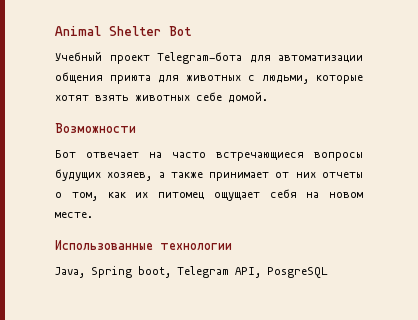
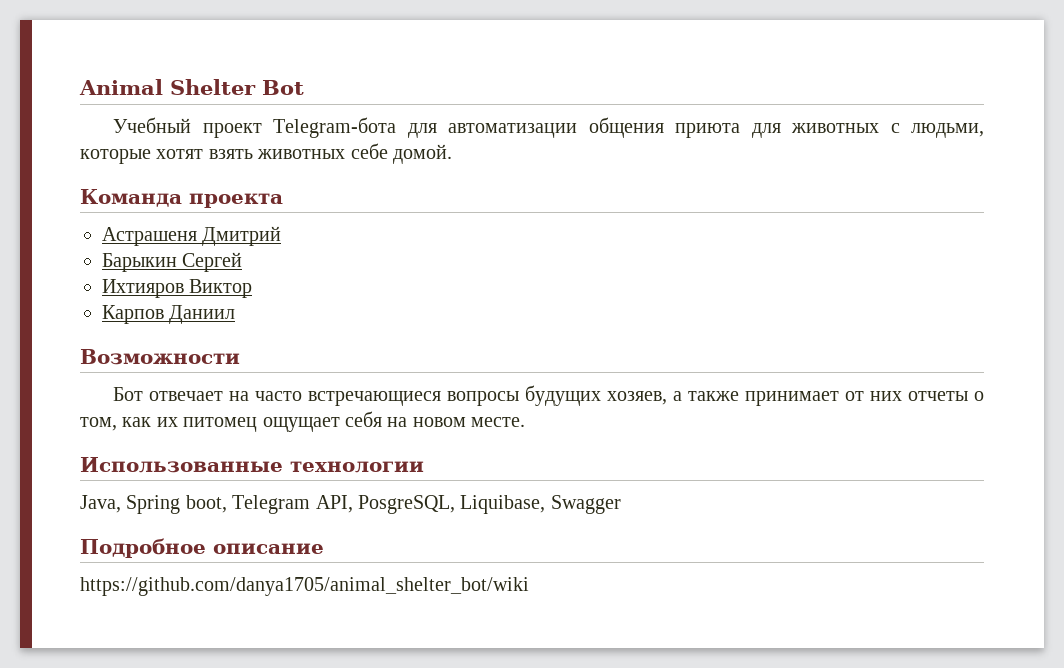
+ Команда проекта
+ Астрашеня Дмитрий
+ Барыкин Сергей
+ Ихтияров Виктор
+ Карпов Даниил
- Java, Spring boot, Telegram API, PosgreSQL
+ Java, Spring boot, Telegram API, PosgreSQL, Liquibase, Swagger
+ Подробное описание
+ https://github.com/danya1705/animal_shelter_bot/wiki

